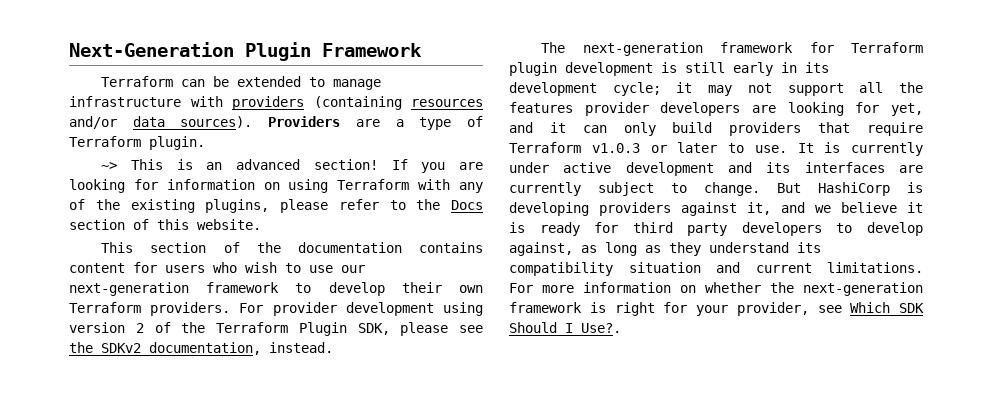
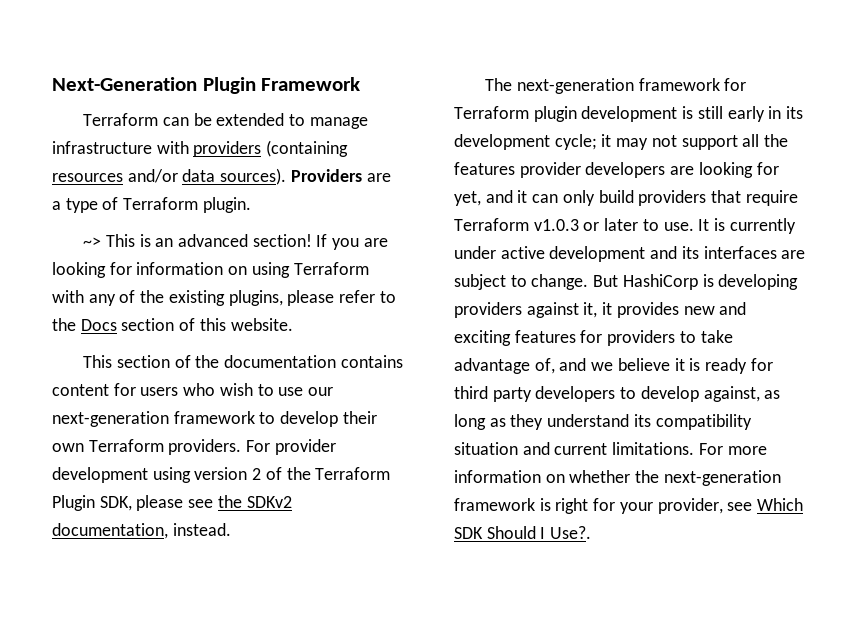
- It is currently under active development and its interfaces are currently subject to change.
+ It is currently under active development and its interfaces are subject to change.
- But HashiCorp is developing providers against it, and we believe it is ready for third party developers to develop against, as long as they understand its compatibility situation and current limitations.
+ But HashiCorp is developing providers against it, it provides new and exciting features for providers to take advantage of, and we believe it is ready for third party developers to develop against, as long as they understand its compatibility situation and current limitations.

